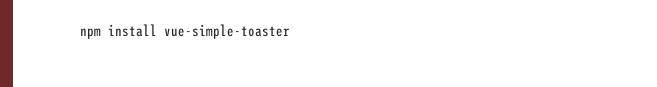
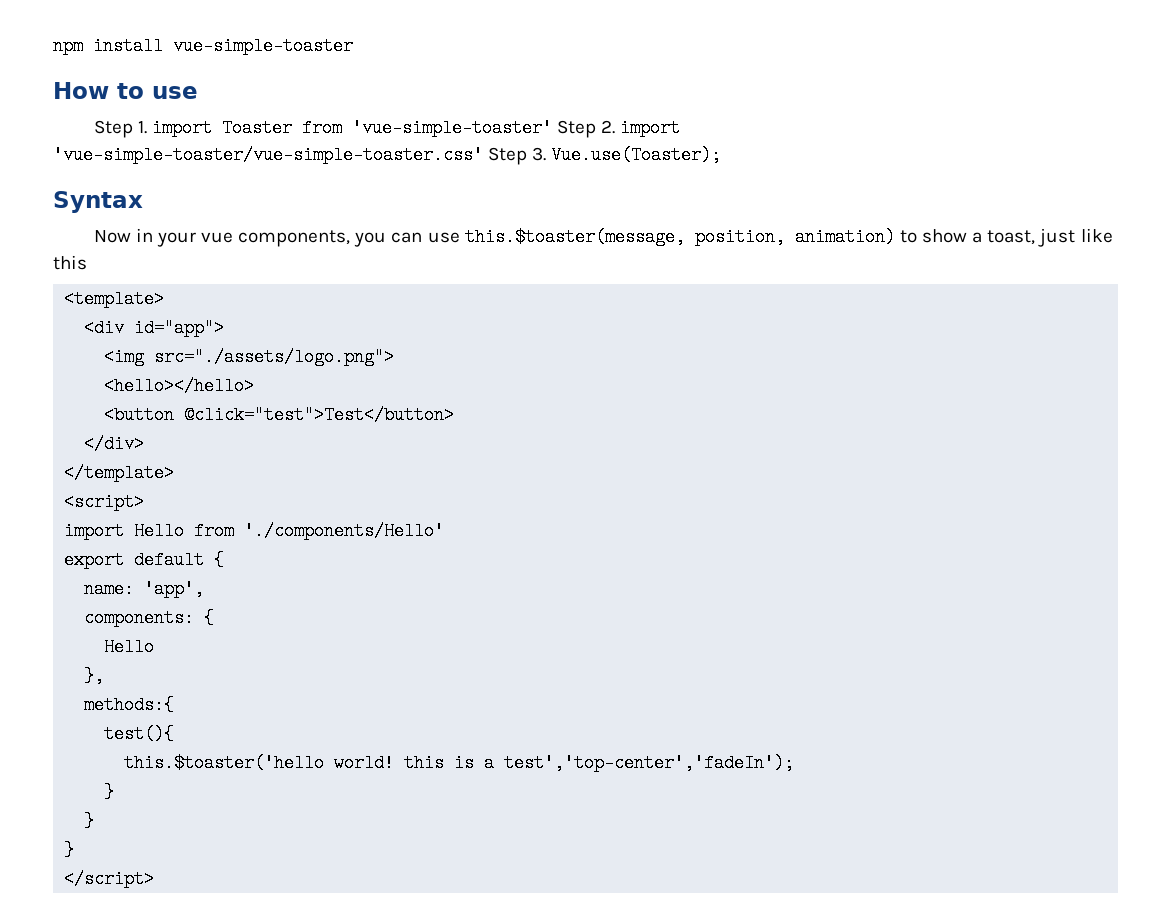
+ How to use
+ Step 1. import Toaster from 'vue-simple-toaster' Step 2. import 'vue-simple-toaster/vue-simple-toaster.css' Step 3. Vue.use(Toaster);
+ Syntax
+ Now in your vue components, you can use this.$toaster(message, position, animation) to show a toast, just like this
+ <template>
+ <div id="app">
+ <img src="./assets/logo.png">
+ <hello></hello>
+ <button @click="test">Test</button>
+ </div>
+ </template>
+ <script>
+ import Hello from './components/Hello'
+ export default {
+ name: 'app',
+ components: {
+ Hello
+ },
+ methods:{
+ test(){
+ this.$toaster('hello world! this is a test','top-center','fadeIn');
+ }
+ }
+ }
+ </script>

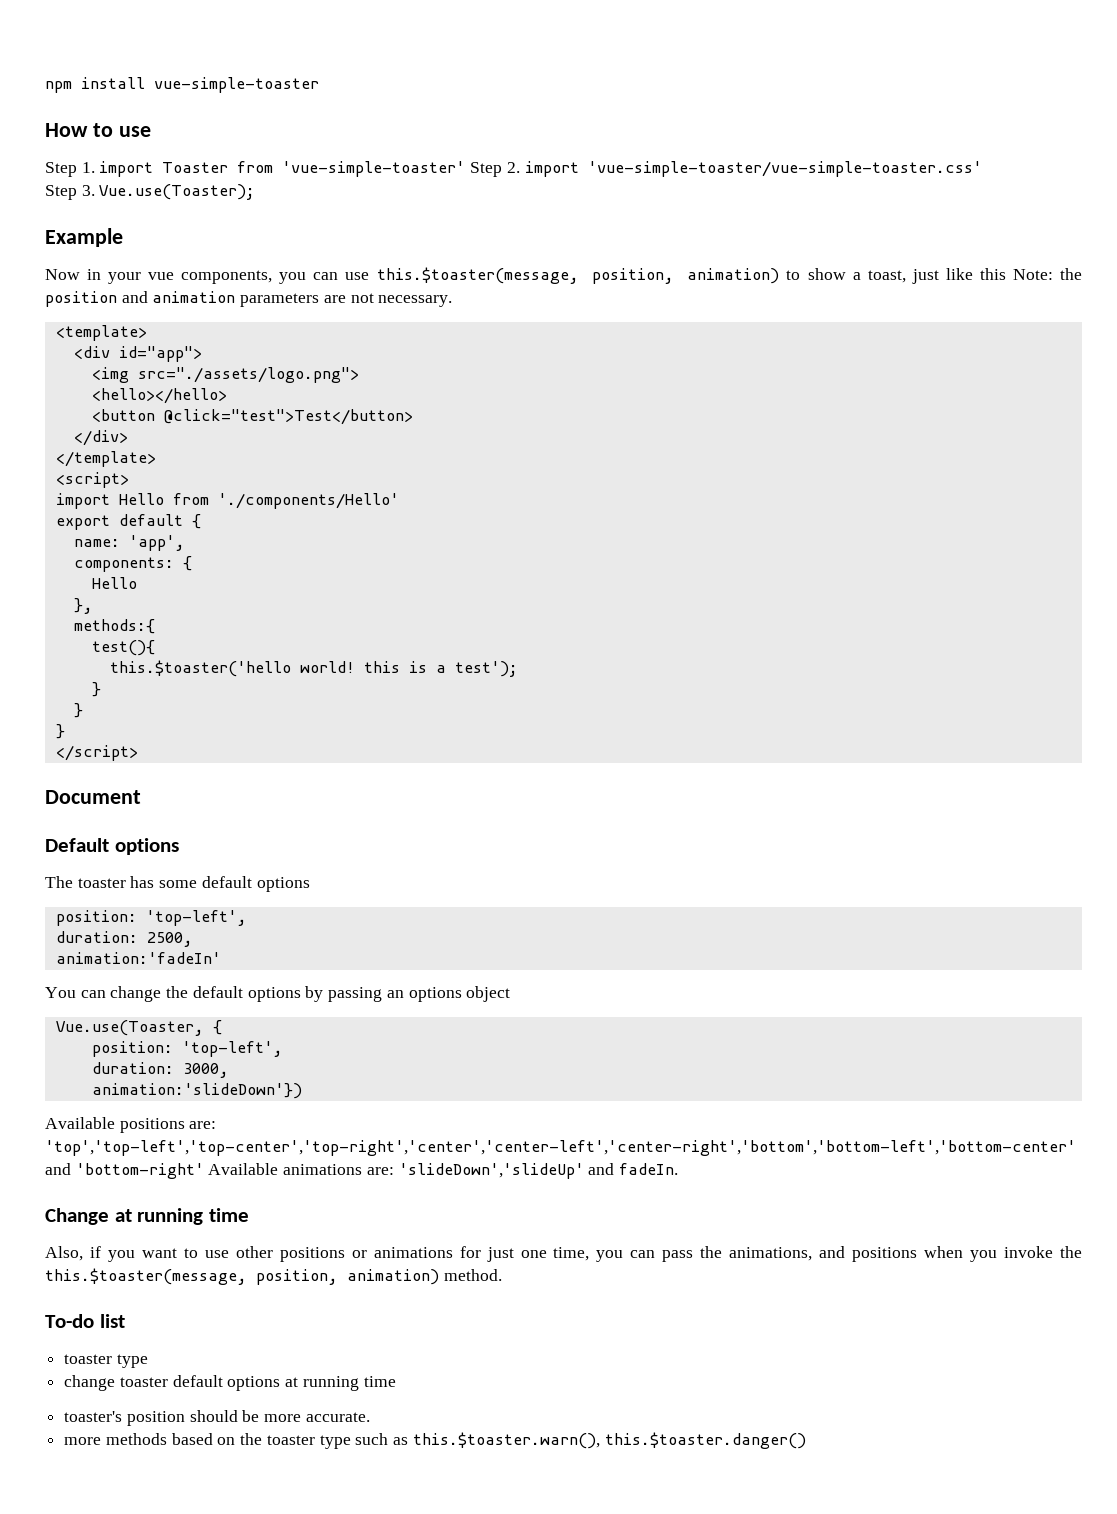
- Step 1. import Toaster from 'vue-simple-toaster' Step 2. import 'vue-simple-toaster/vue-simple-toaster.css' Step 3. Vue.use(Toaster);
+ Step 1. import Toaster from 'vue-simple-toaster' Step 2. import 'vue-simple-toaster/vue-simple-toaster.css'
+ Step 3. Vue.use(Toaster);
- Syntax
+ Example
- Now in your vue components, you can use this.$toaster(message, position, animation) to show a toast, just like this
+ Now in your vue components, you can use this.$toaster(message, position, animation) to show a toast, just like this Note: the position and animation parameters are not necessary.
- this.$toaster('hello world! this is a test','top-center','fadeIn');
+ this.$toaster('hello world! this is a test');
+ Document
+ Default options
+ The toaster has some default options
+ position: 'top-left',
+ duration: 2500,
+ animation:'fadeIn'
+ You can change the default options by passing an options object
+ Vue.use(Toaster, {
+ position: 'top-left',
+ duration: 3000,
+ animation:'slideDown'})
+ Available positions are: 'top','top-left','top-center','top-right','center','center-left','center-right','bottom','bottom-left','bottom-center' and 'bottom-right' Available animations are: 'slideDown','slideUp' and fadeIn.
+ Change at running time
+ Also, if you want to use other positions or animations for just one time, you can pass the animations, and positions when you invoke the this.$toaster(message, position, animation) method.
+ To-do list
+ toaster type
+ change toaster default options at running time
+ toaster's position should be more accurate.
+ more methods based on the toaster type such as this.$toaster.warn(), this.$toaster.danger()

